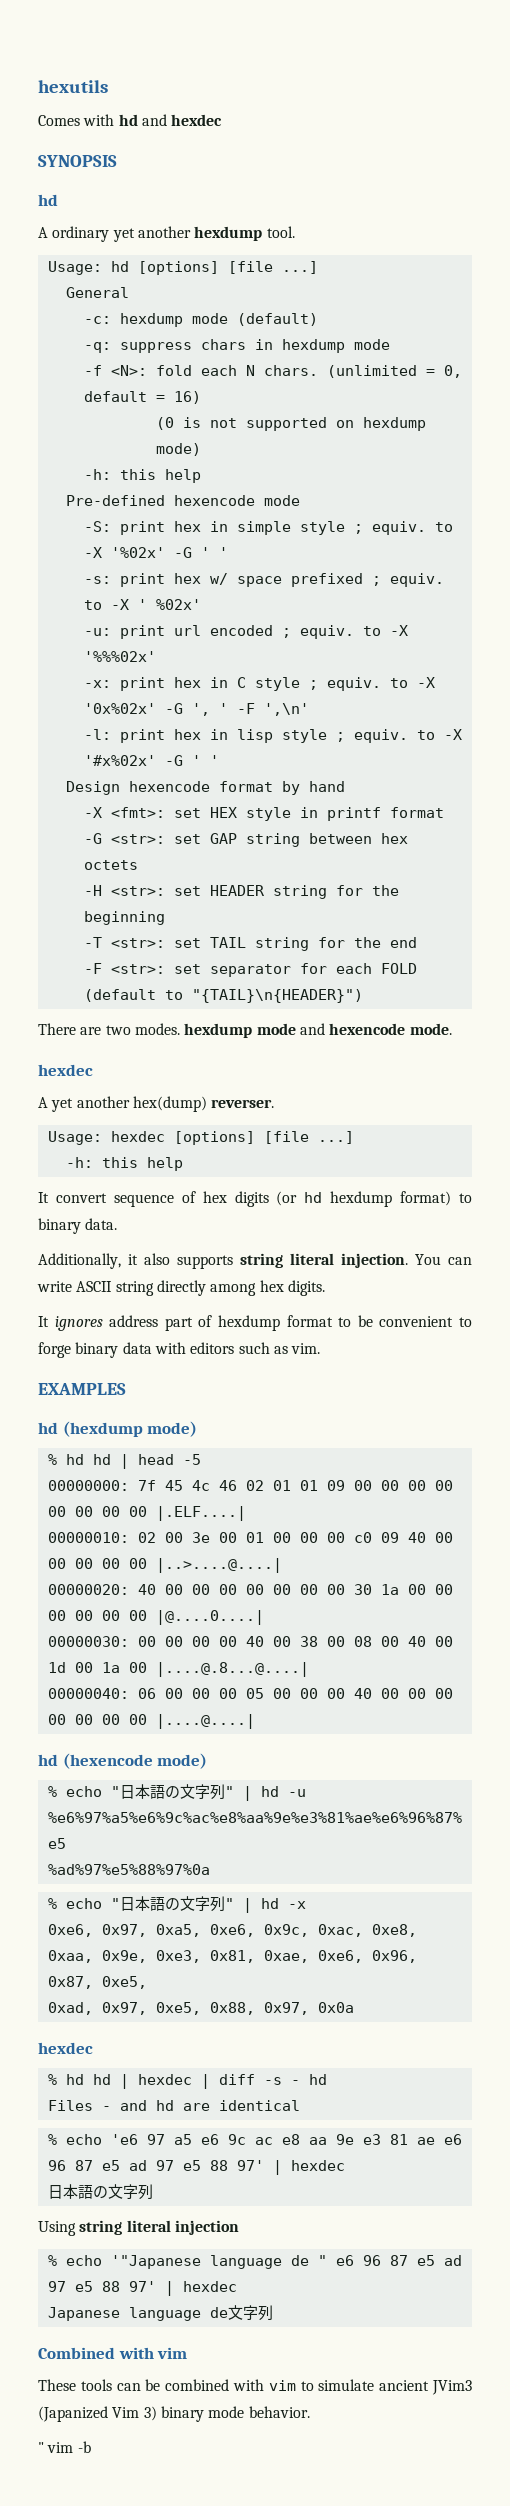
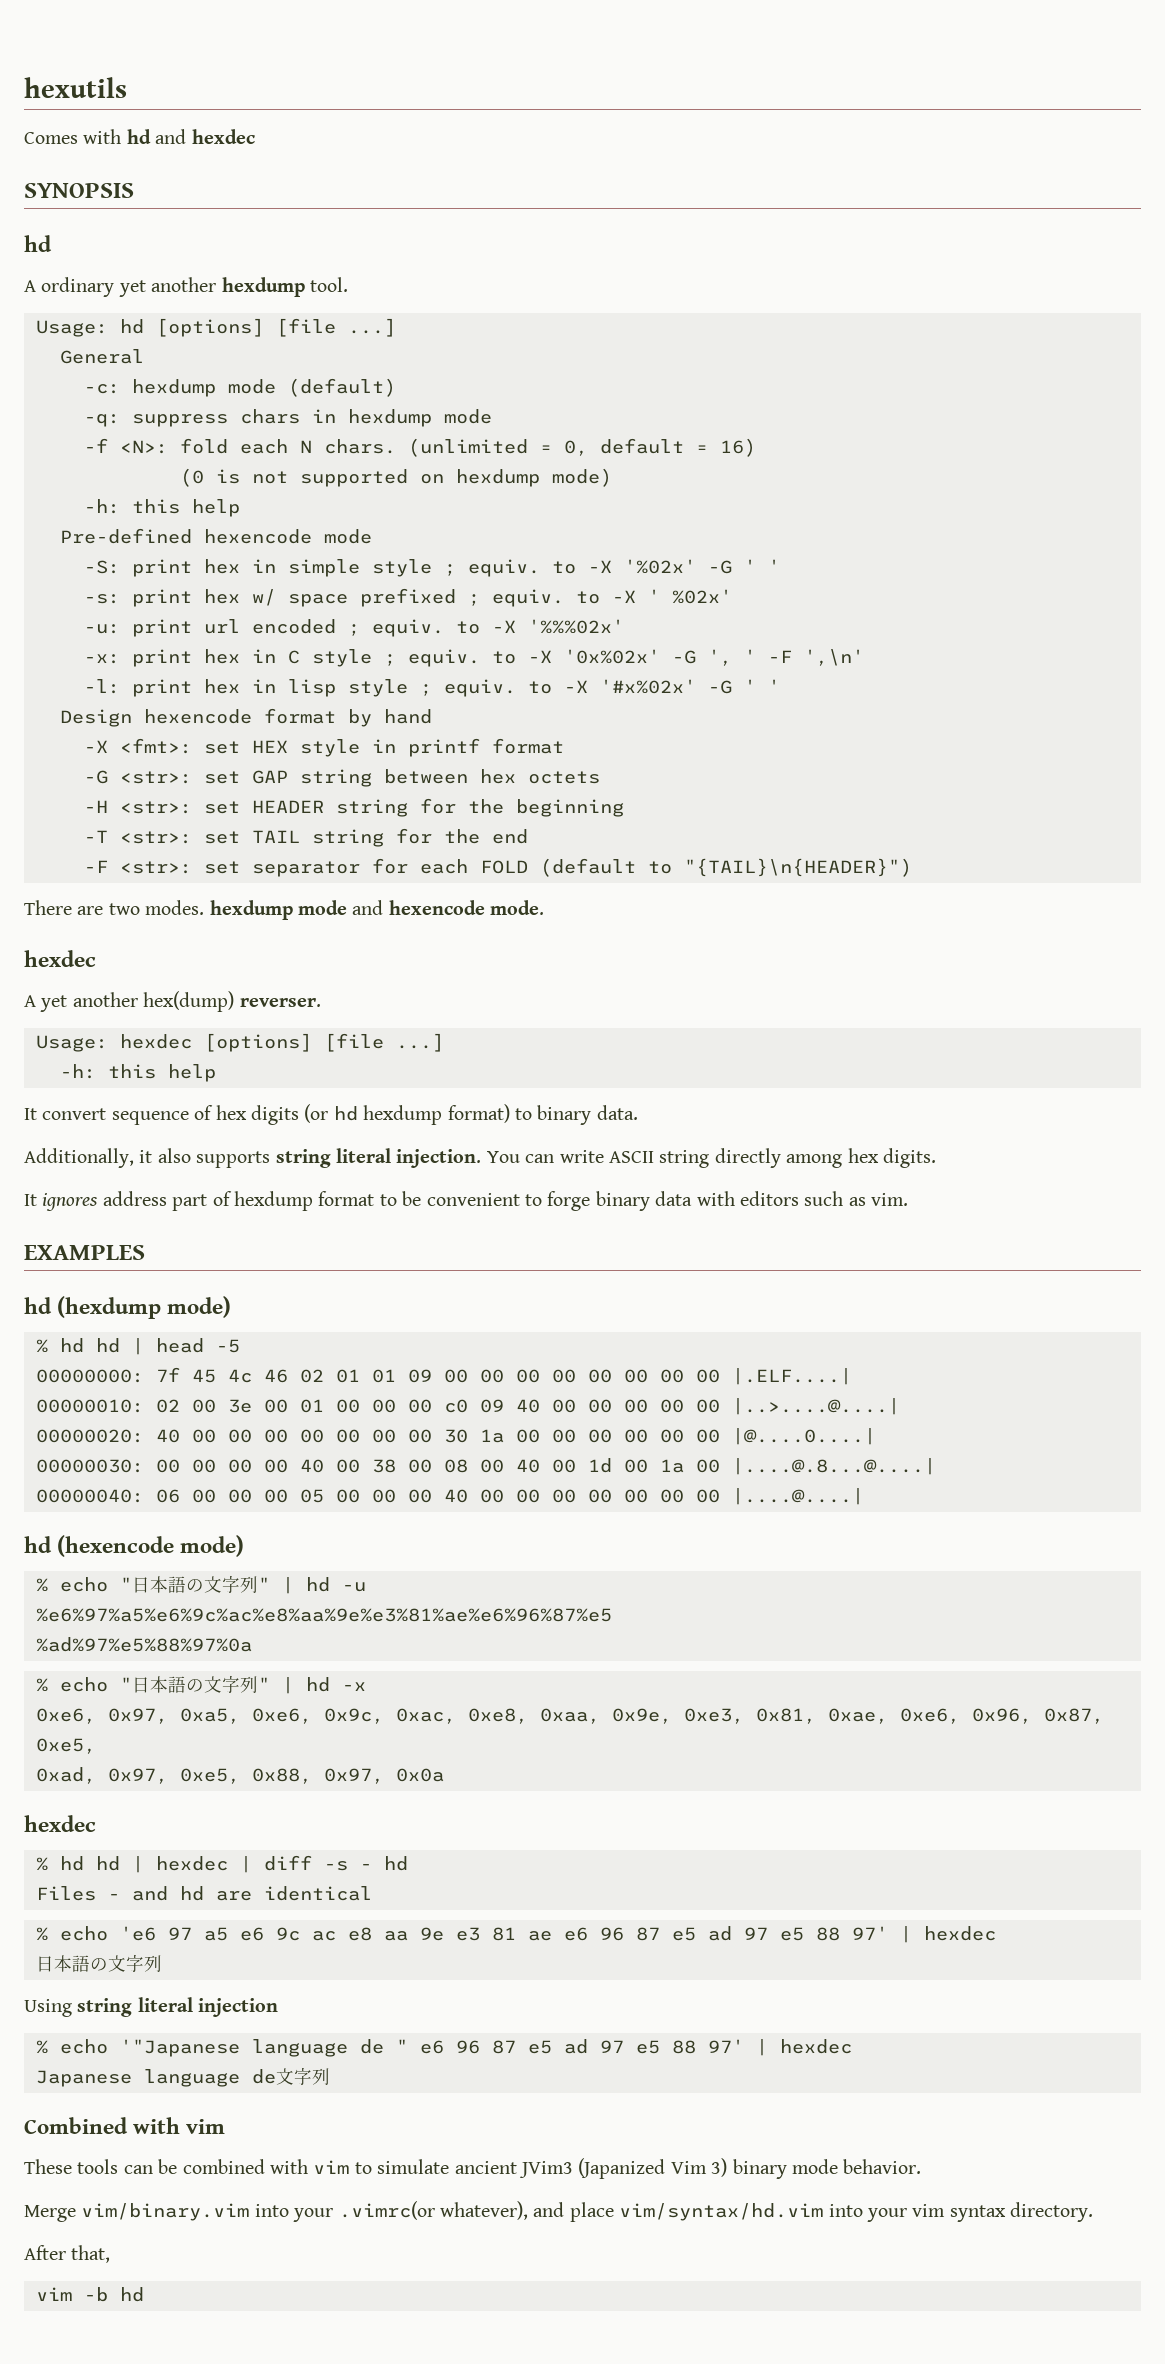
- " vim -b
+ Merge vim/binary.vim into your .vimrc(or whatever), and place vim/syntax/hd.vim into your vim syntax directory.
+ After that,
+ vim -b hd

